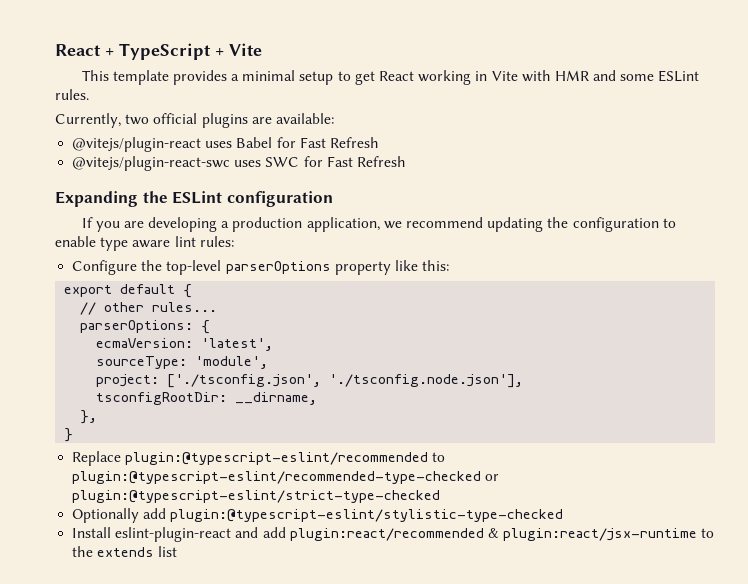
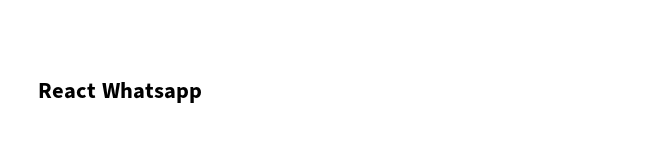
- React + TypeScript + Vite
- This template provides a minimal setup to get React working in Vite with HMR and some ESLint rules.
- Currently, two official plugins are available:
- @vitejs/plugin-react uses Babel for Fast Refresh
- @vitejs/plugin-react-swc uses SWC for Fast Refresh
- Expanding the ESLint configuration
- If you are developing a production application, we recommend updating the configuration to enable type aware lint rules:
- Configure the top-level parserOptions property like this:
- export default {
- // other rules...
- parserOptions: {
- ecmaVersion: 'latest',
- sourceType: 'module',
- project: ['./tsconfig.json', './tsconfig.node.json'],
- tsconfigRootDir: __dirname,
- },
- }
- Replace plugin:@typescript-eslint/recommended to plugin:@typescript-eslint/recommended-type-checked or plugin:@typescript-eslint/strict-type-checked
- Optionally add plugin:@typescript-eslint/stylistic-type-checked
- Install eslint-plugin-react and add plugin:react/recommended & plugin:react/jsx-runtime to the extends list
+ React Whatsapp

